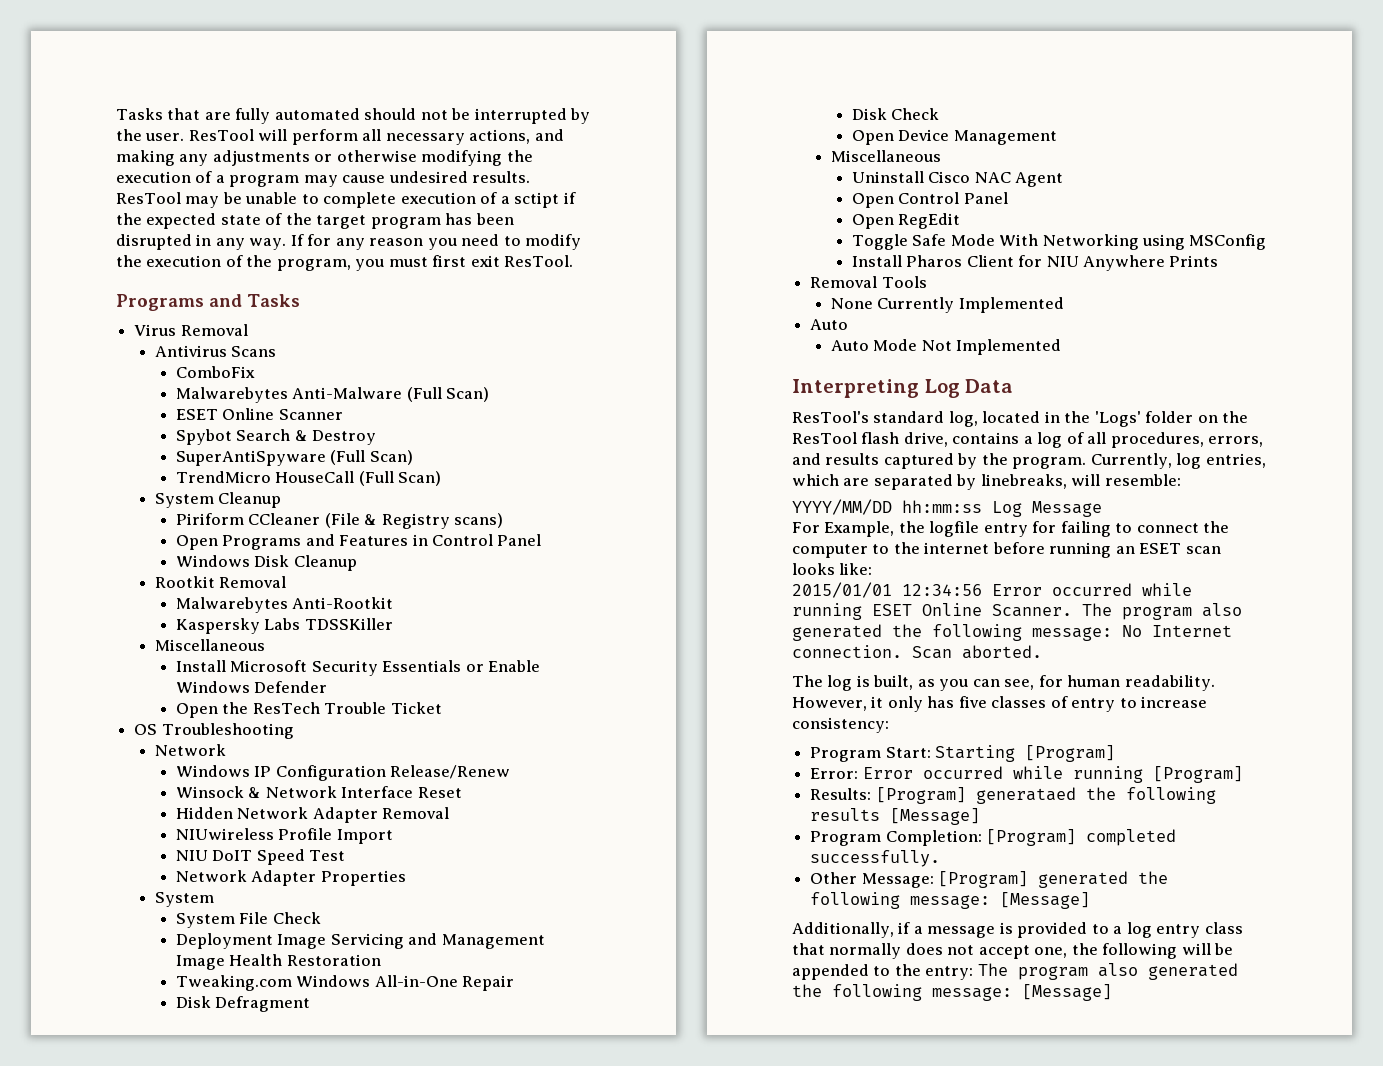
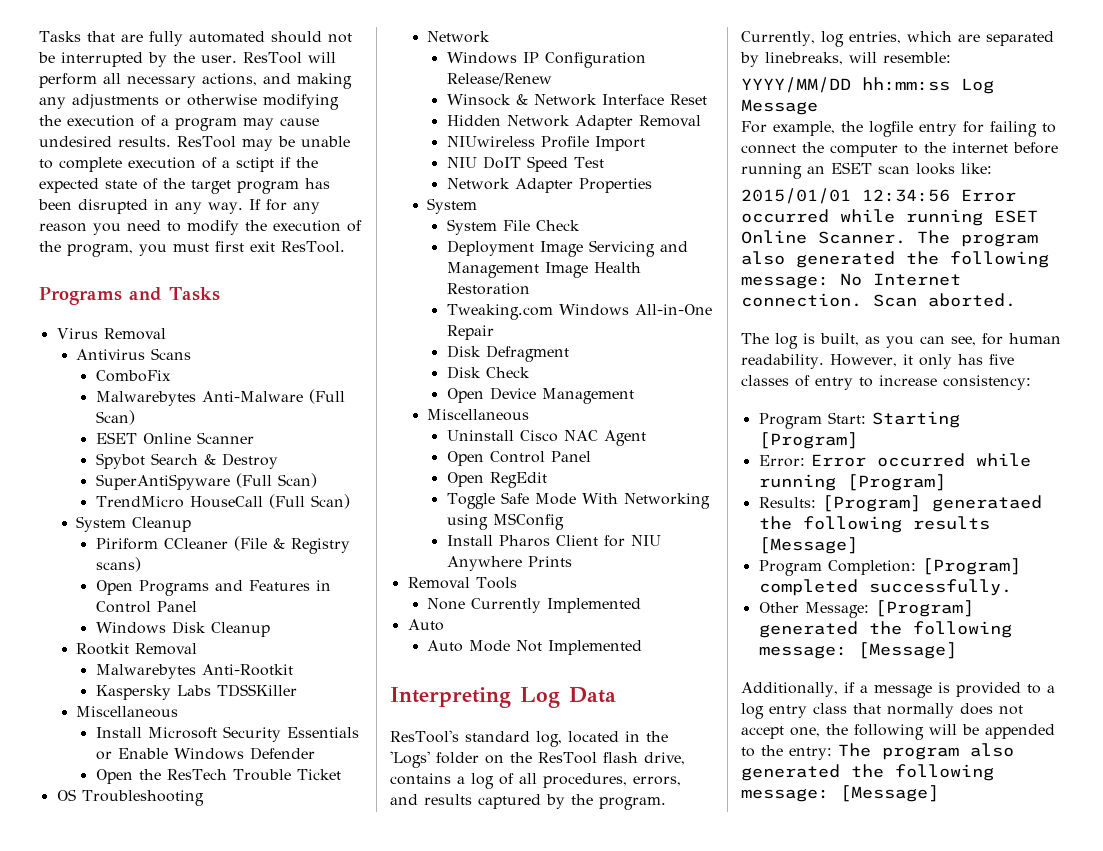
- For Example, the logfile entry for failing to connect the computer to the internet before running an ESET scan looks like:
+ For example, the logfile entry for failing to connect the computer to the internet before running an ESET scan looks like:

